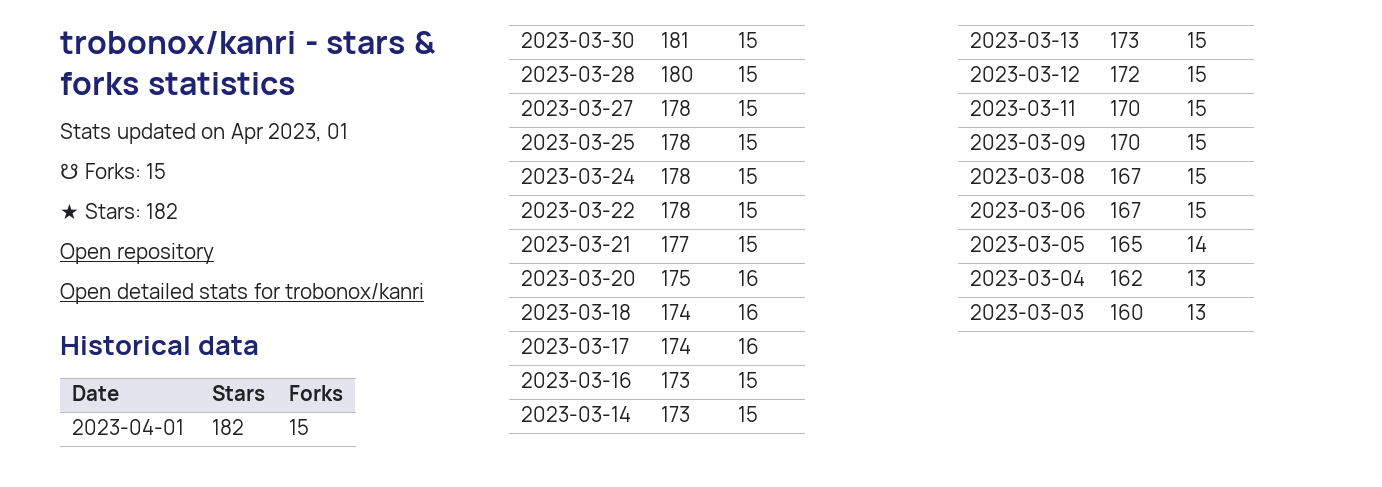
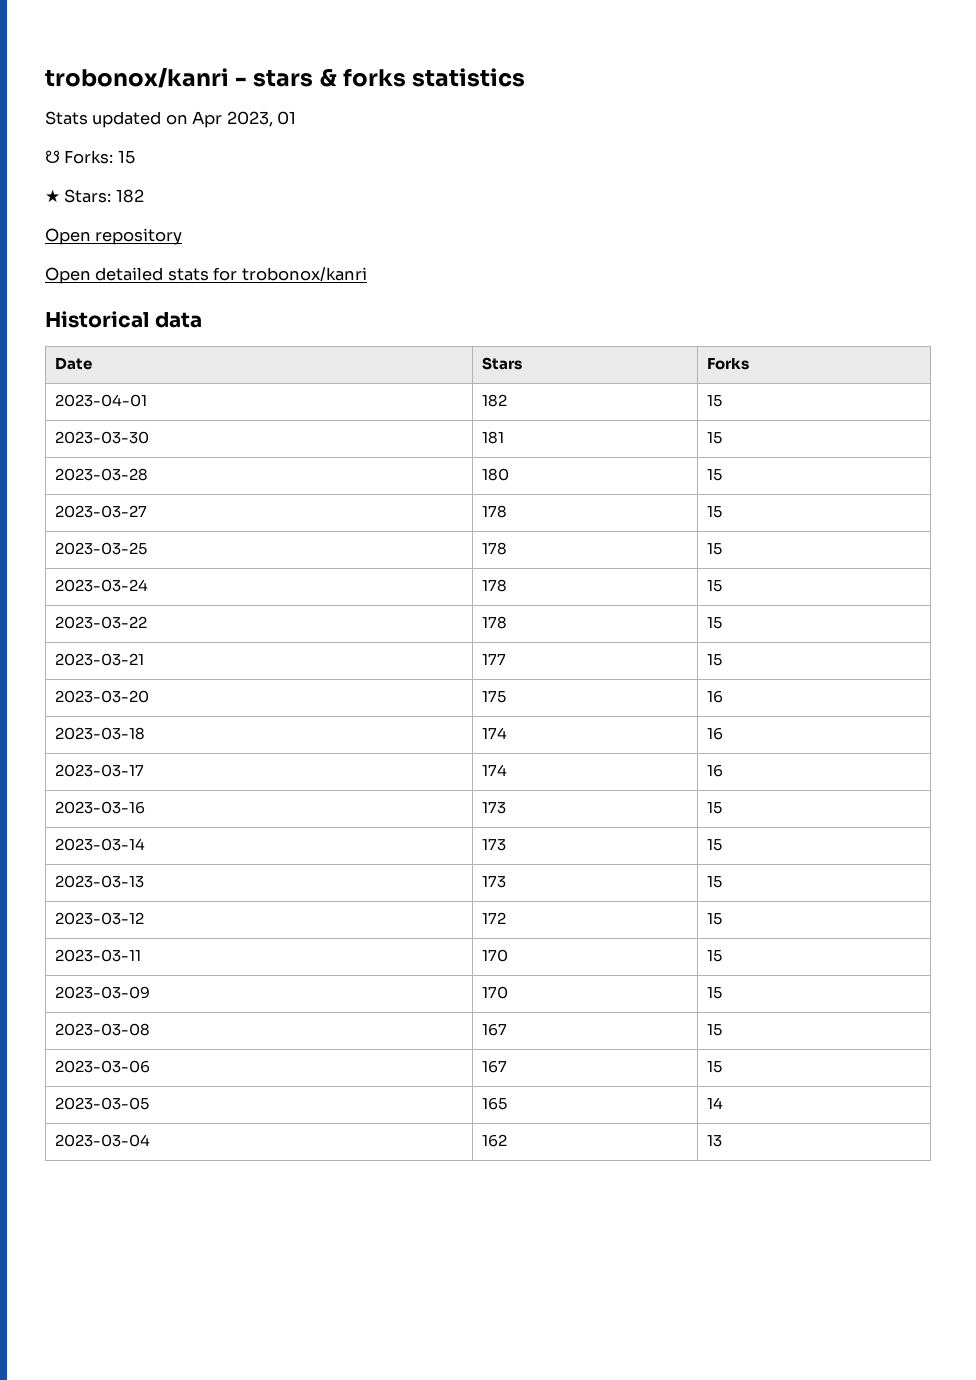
- 2023-03-03 | 160 | 13

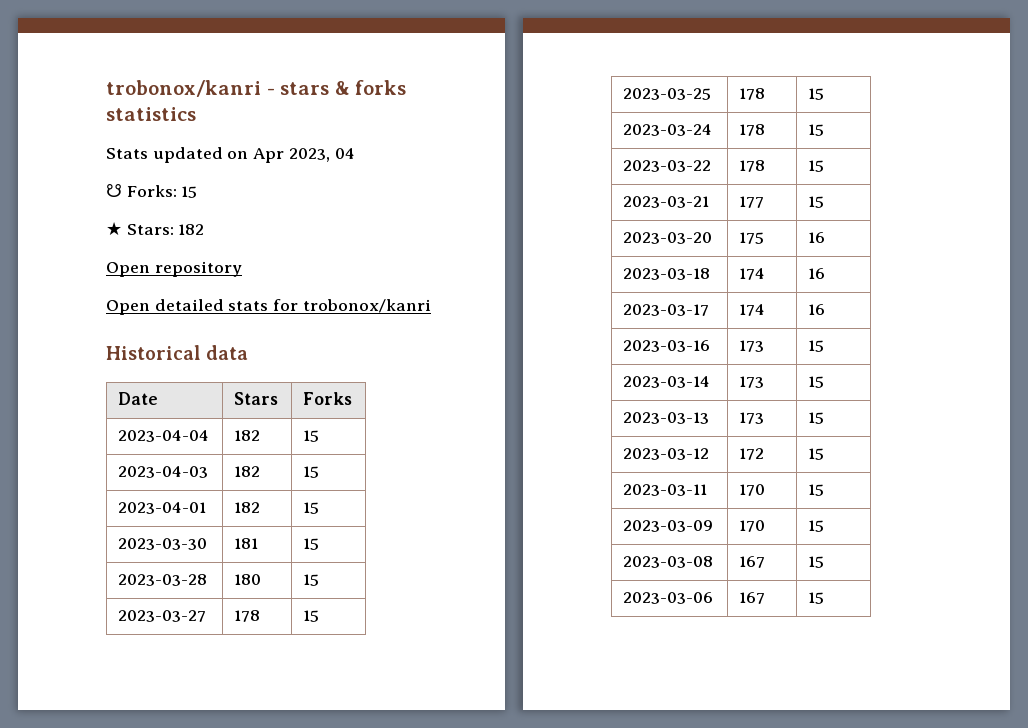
- Stats updated on Apr 2023, 01
+ Stats updated on Apr 2023, 04
+ 2023-04-04 | 182 | 15
+ 2023-04-03 | 182 | 15
- 2023-03-05 | 165 | 14
- 2023-03-04 | 162 | 13

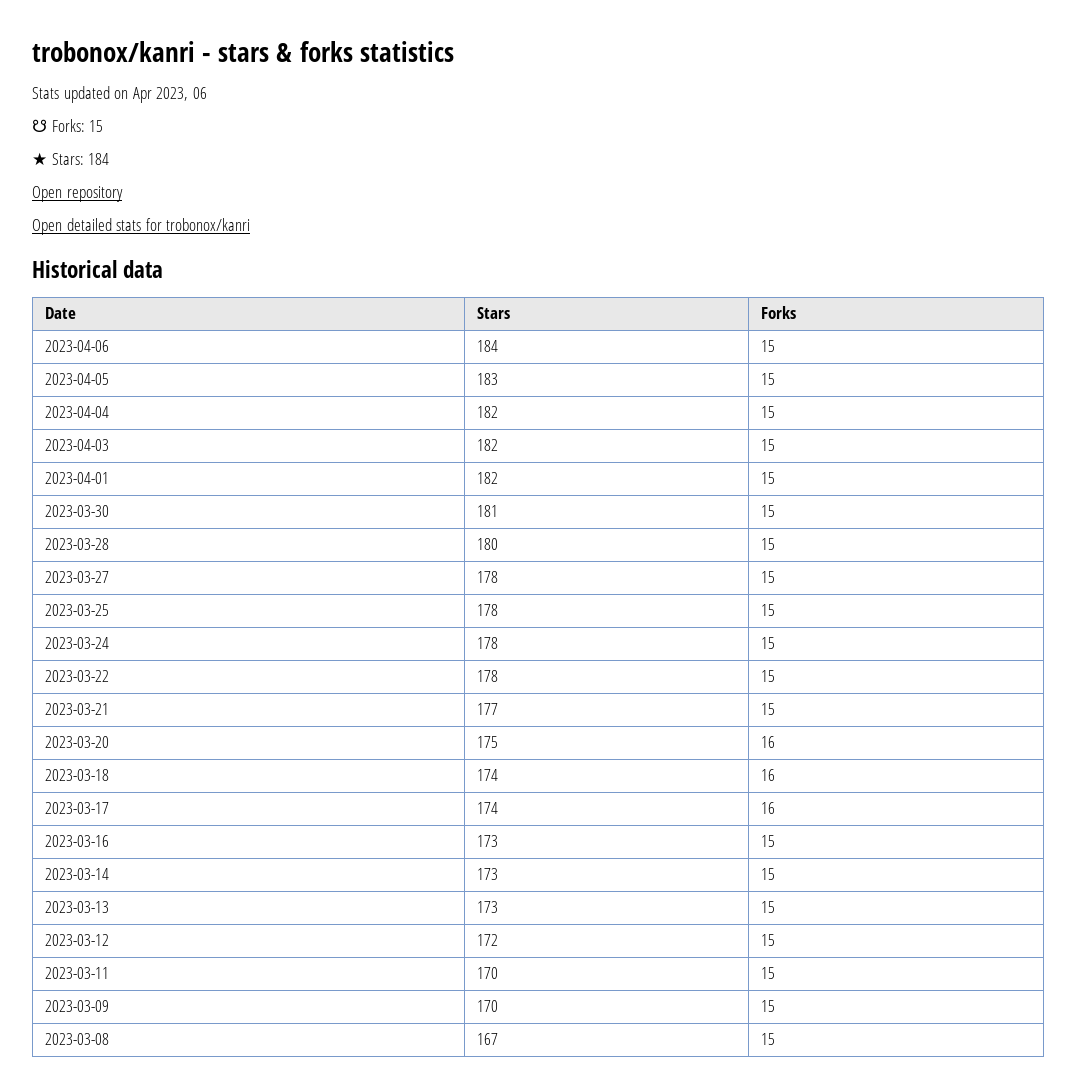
- Stats updated on Apr 2023, 04
+ Stats updated on Apr 2023, 06
- ★ Stars: 182
+ ★ Stars: 184
+ 2023-04-06 | 184 | 15
+ 2023-04-05 | 183 | 15
- 2023-03-06 | 167 | 15

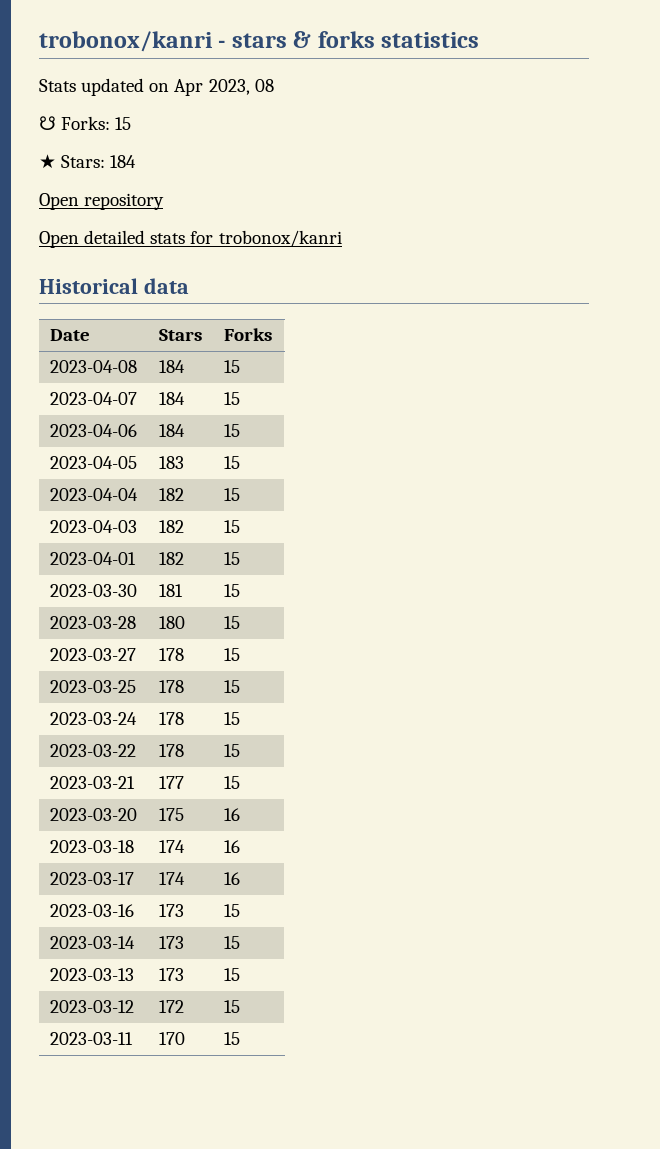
- Stats updated on Apr 2023, 06
+ Stats updated on Apr 2023, 08
+ 2023-04-08 | 184 | 15
+ 2023-04-07 | 184 | 15
- 2023-03-09 | 170 | 15
- 2023-03-08 | 167 | 15

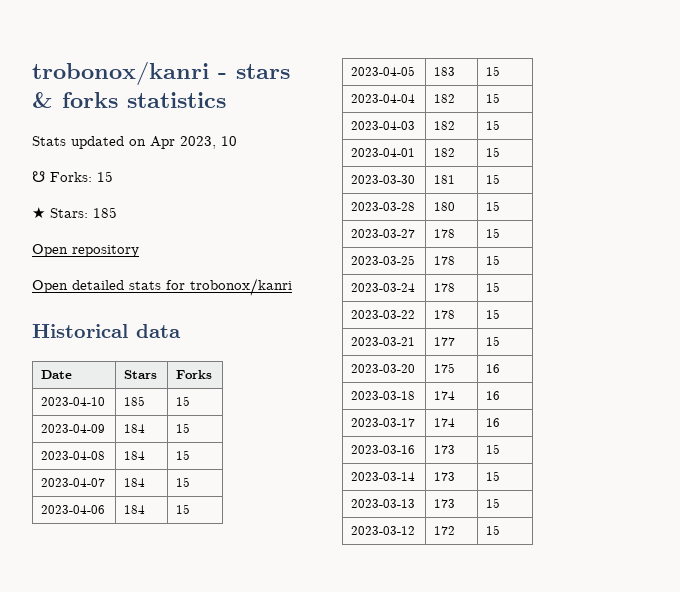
- Stats updated on Apr 2023, 08
+ Stats updated on Apr 2023, 10
- ★ Stars: 184
+ ★ Stars: 185
+ 2023-04-10 | 185 | 15
+ 2023-04-09 | 184 | 15
- 2023-03-11 | 170 | 15

